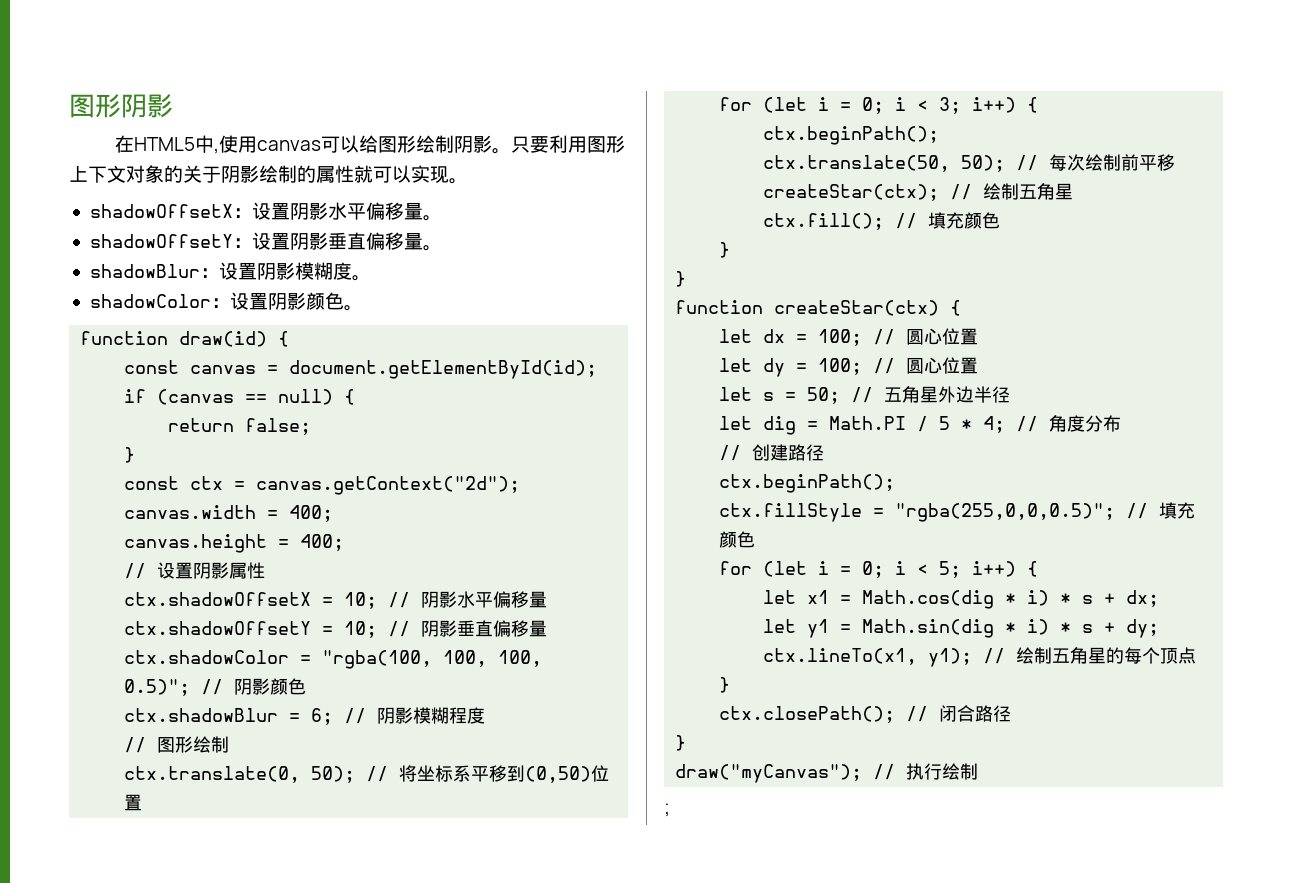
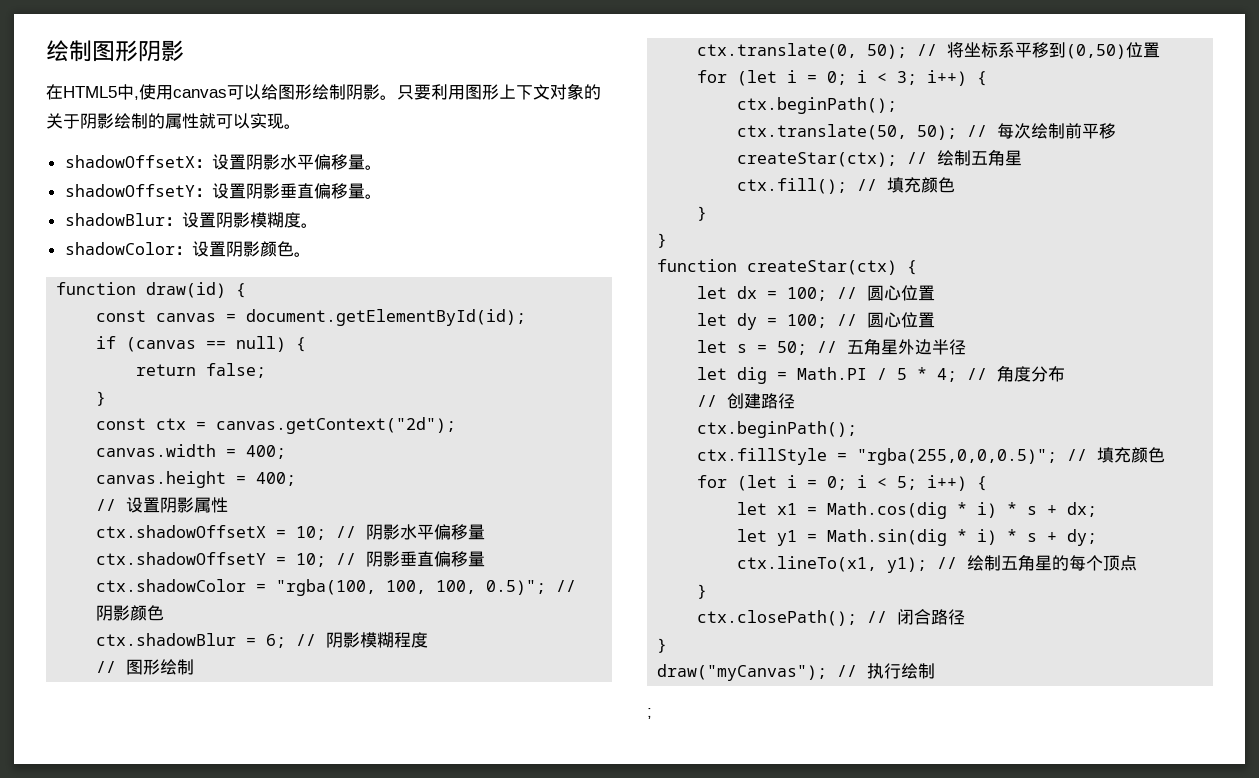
- 图形阴影
+ 绘制图形阴影

